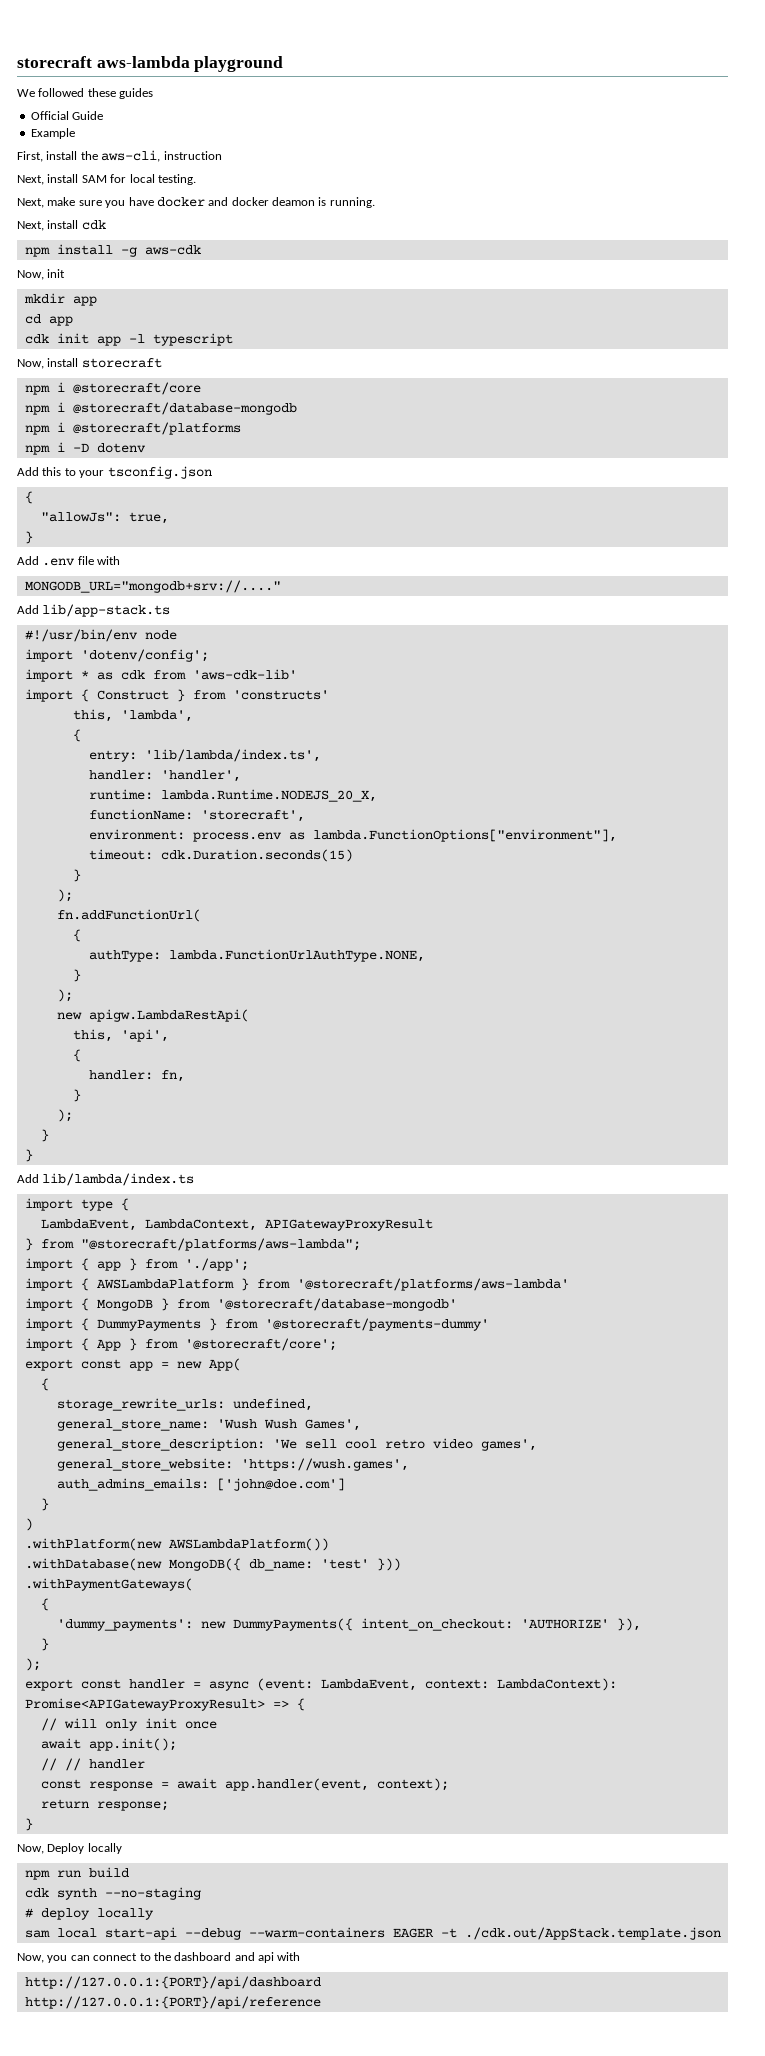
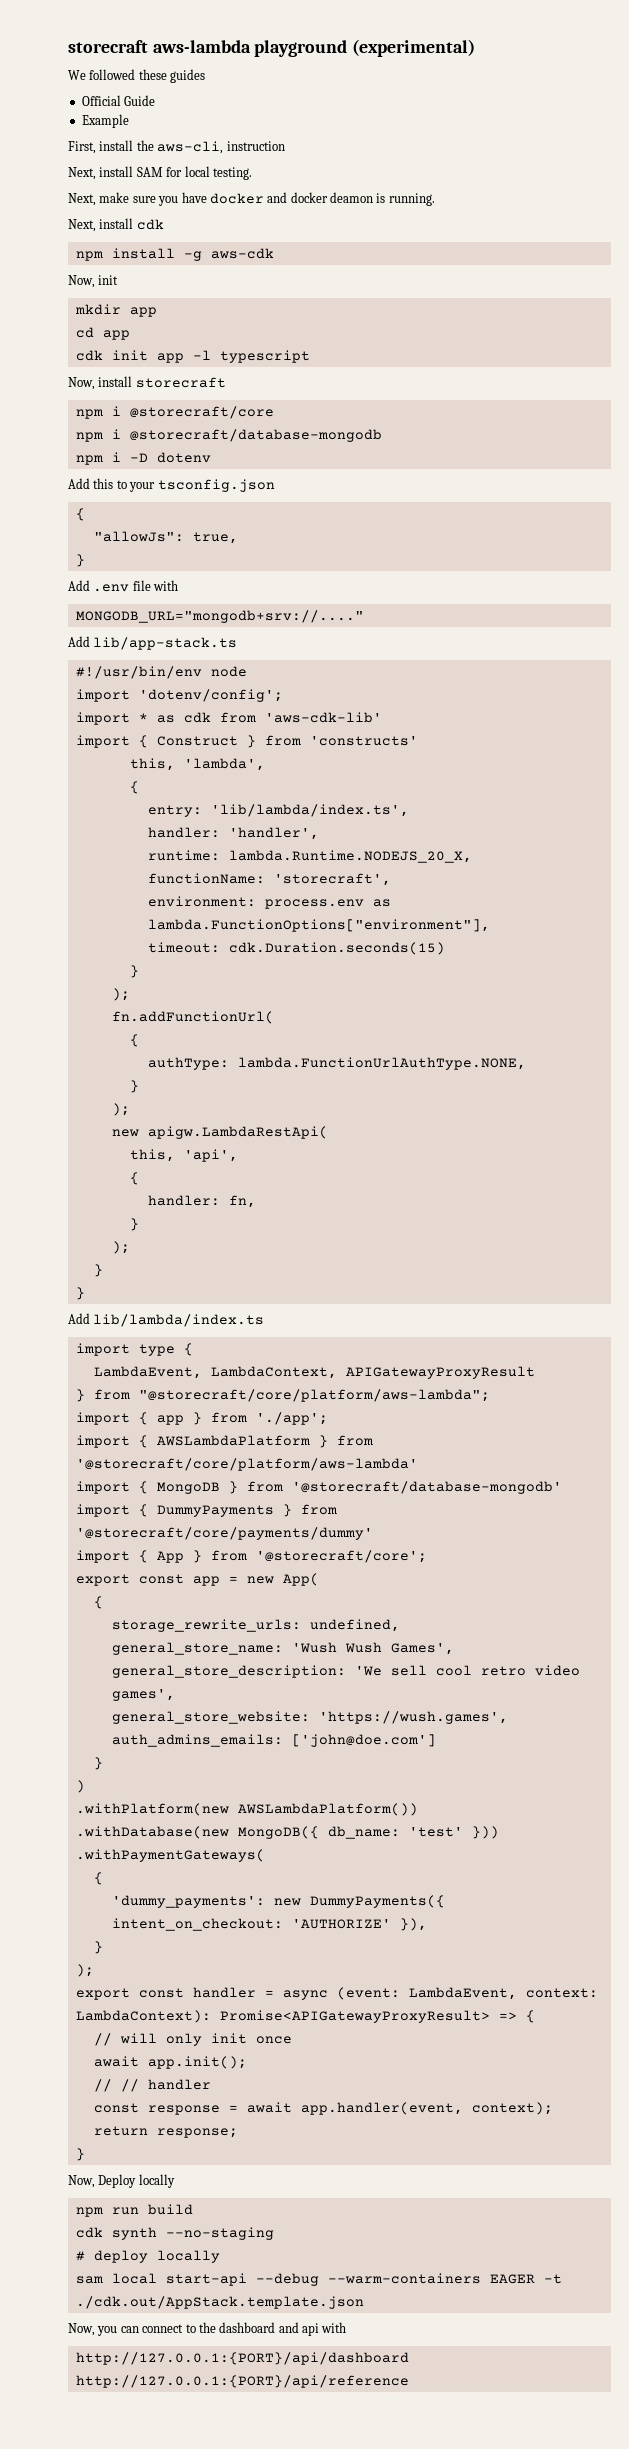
- storecraft aws-lambda playground
+ storecraft aws-lambda playground (experimental)
- npm i @storecraft/platforms
- } from "@storecraft/platforms/aws-lambda";
+ } from "@storecraft/core/platform/aws-lambda";
- import { AWSLambdaPlatform } from '@storecraft/platforms/aws-lambda'
+ import { AWSLambdaPlatform } from '@storecraft/core/platform/aws-lambda'
- import { DummyPayments } from '@storecraft/payments-dummy'
+ import { DummyPayments } from '@storecraft/core/payments/dummy'

